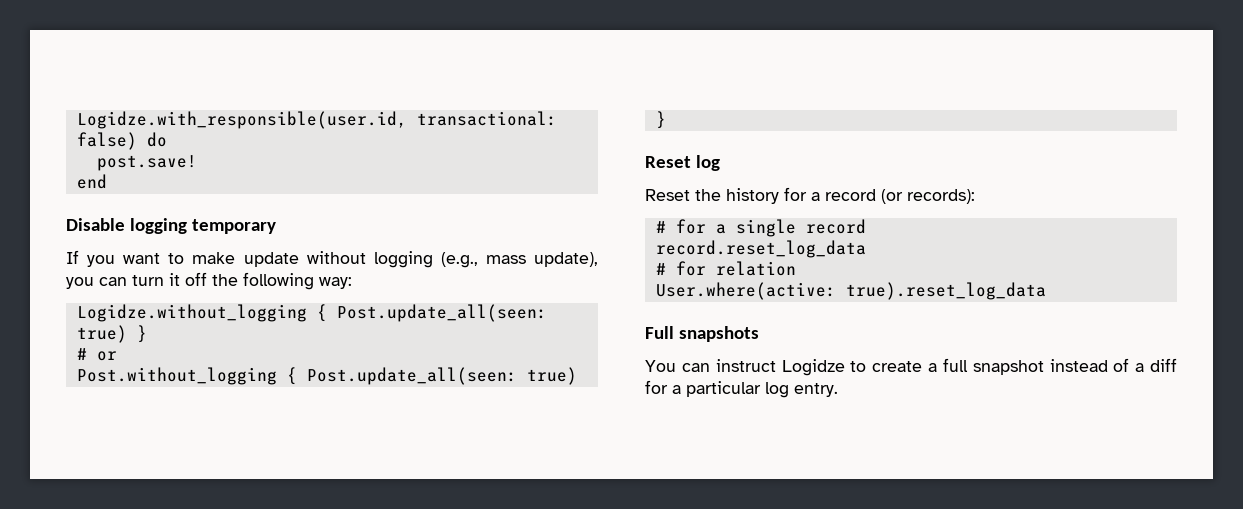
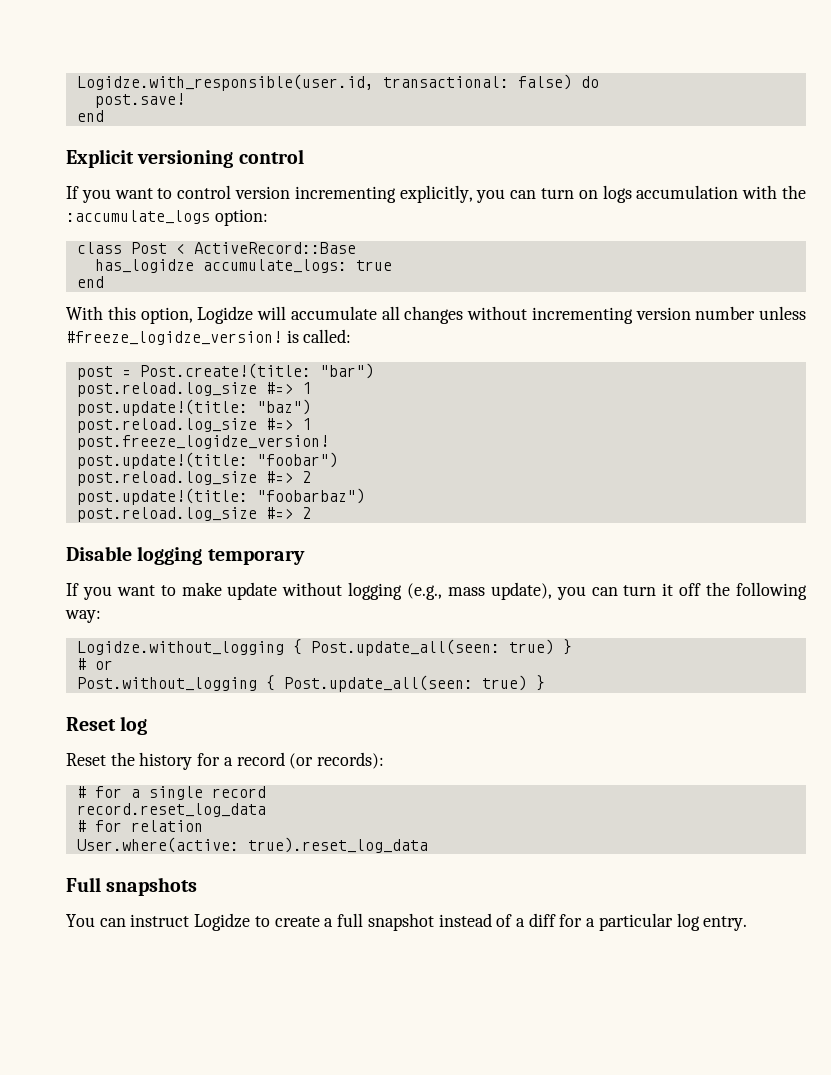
+ Explicit versioning control
+ If you want to control version incrementing explicitly, you can turn on logs accumulation with the :accumulate_logs option:
+ class Post < ActiveRecord::Base
+ has_logidze accumulate_logs: true
+ end
+ With this option, Logidze will accumulate all changes without incrementing version number unless #freeze_logidze_version! is called:
+ post = Post.create!(title: "bar")
+ post.reload.log_size #=> 1
+ post.update!(title: "baz")
+ post.reload.log_size #=> 1
+ post.freeze_logidze_version!
+ post.update!(title: "foobar")
+ post.reload.log_size #=> 2
+ post.update!(title: "foobarbaz")
+ post.reload.log_size #=> 2

